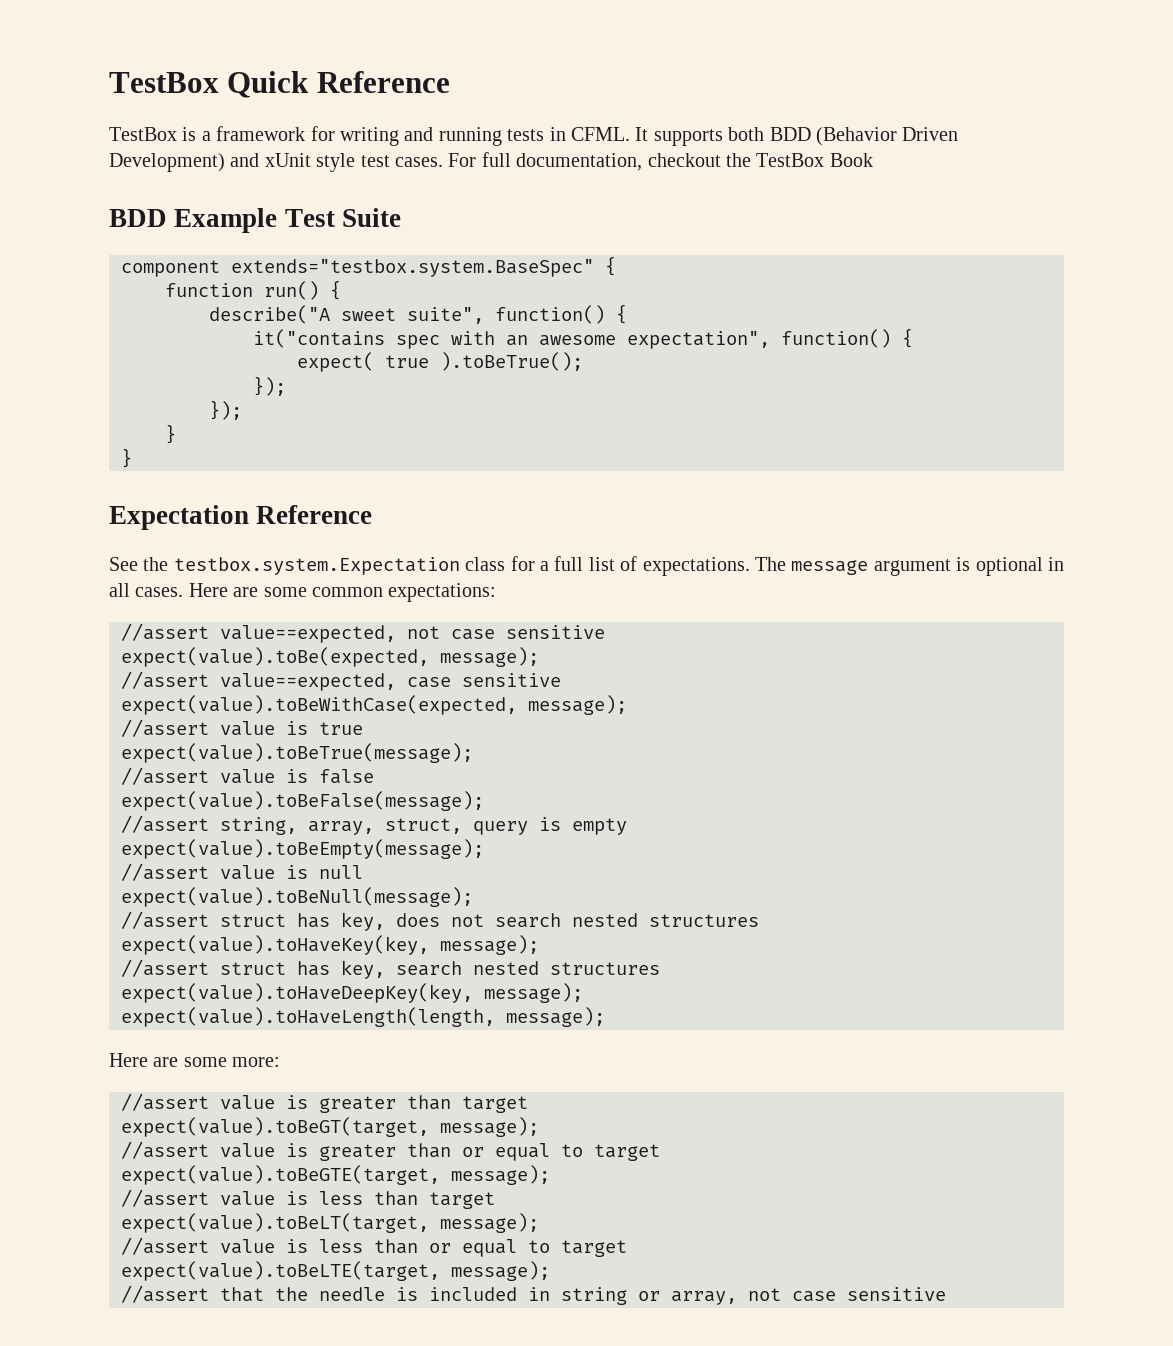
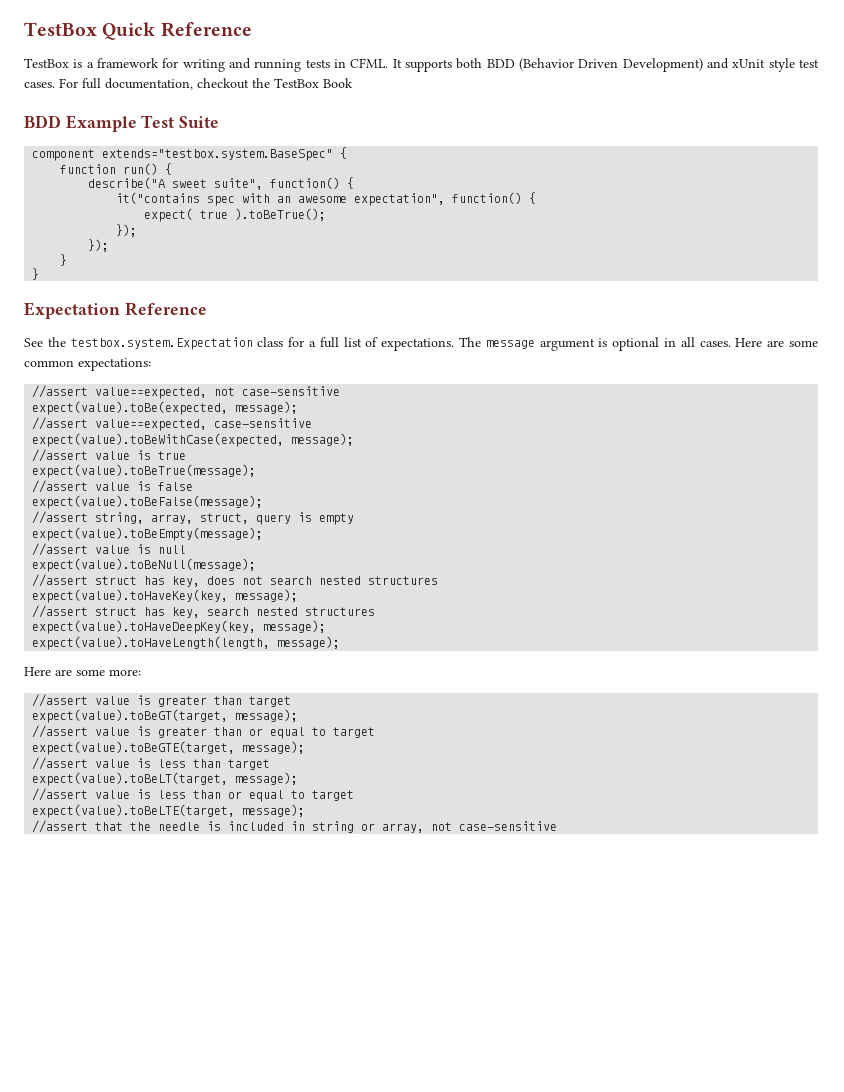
- //assert value==expected, not case sensitive
+ //assert value==expected, not case-sensitive
- //assert value==expected, case sensitive
+ //assert value==expected, case-sensitive
- //assert that the needle is included in string or array, not case sensitive
+ //assert that the needle is included in string or array, not case-sensitive

